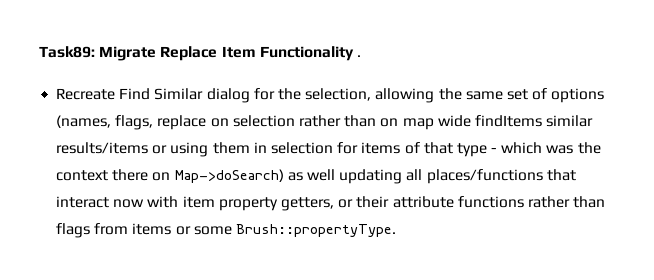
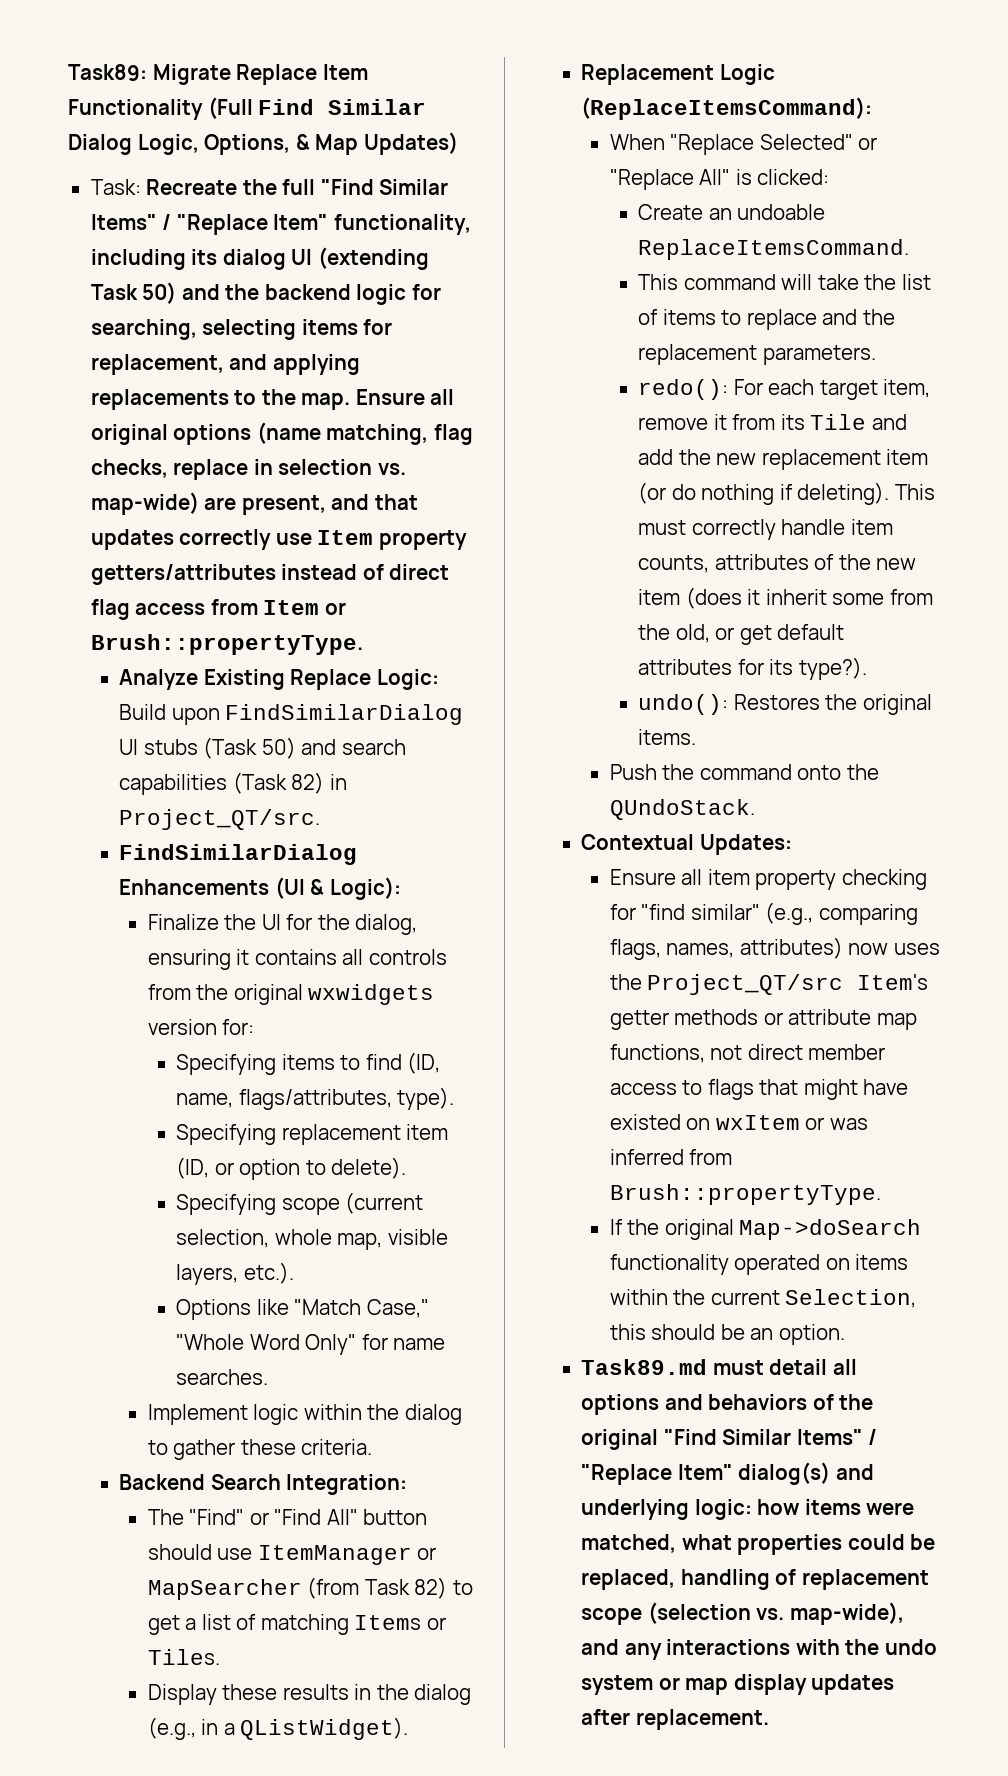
- Task89: Migrate Replace Item Functionality .
- Recreate Find Similar dialog for the selection, allowing the same set of options (names, flags, replace on selection rather than on map wide findItems similar results/items or using them in selection for items of that type - which was the context there on Map->doSearch) as well updating all places/functions that interact now with item property getters, or their attribute functions rather than flags from items or some Brush::propertyType.
+ Task89: Migrate Replace Item Functionality (Full Find Similar Dialog Logic, Options, & Map Updates)
+ Task: Recreate the full "Find Similar Items" / "Replace Item" functionality, including its dialog UI (extending Task 50) and the backend logic for searching, selecting items for replacement, and applying replacements to the map. Ensure all original options (name matching, flag checks, replace in selection vs. map-wide) are present, and that updates correctly use Item property getters/attributes instead of direct flag access from Item or Brush::propertyType.
+ Analyze Existing Replace Logic: Build upon FindSimilarDialog UI stubs (Task 50) and search capabilities (Task 82) in Project_QT/src.
+ FindSimilarDialog Enhancements (UI & Logic):
+ Finalize the UI for the dialog, ensuring it contains all controls from the original wxwidgets version for:
+ Specifying items to find (ID, name, flags/attributes, type).
+ Specifying replacement item (ID, or option to delete).
+ Specifying scope (current selection, whole map, visible layers, etc.).
+ Options like "Match Case," "Whole Word Only" for name searches.
+ Implement logic within the dialog to gather these criteria.
+ Backend Search Integration:
+ The "Find" or "Find All" button should use ItemManager or MapSearcher (from Task 82) to get a list of matching Items or Tiles.
+ Display these results in the dialog (e.g., in a QListWidget).
+ Replacement Logic (ReplaceItemsCommand):
+ When "Replace Selected" or "Replace All" is clicked:
+ Create an undoable ReplaceItemsCommand.
+ This command will take the list of items to replace and the replacement parameters.
+ redo(): For each target item, remove it from its Tile and add the new replacement item (or do nothing if deleting). This must correctly handle item counts, attributes of the new item (does it inherit some from the old, or get default attributes for its type?).
+ undo(): Restores the original items.
+ Push the command onto the QUndoStack.
+ Contextual Updates:
+ Ensure all item property checking for "find similar" (e.g., comparing flags, names, attributes) now uses the Project_QT/src Item's getter methods or attribute map functions, not direct member access to flags that might have existed on wxItem or was inferred from Brush::propertyType.
+ If the original Map->doSearch functionality operated on items within the current Selection, this should be an option.
+ Task89.md must detail all options and behaviors of the original "Find Similar Items" / "Replace Item" dialog(s) and underlying logic: how items were matched, what properties could be replaced, handling of replacement scope (selection vs. map-wide), and any interactions with the undo system or map display updates after replacement.

